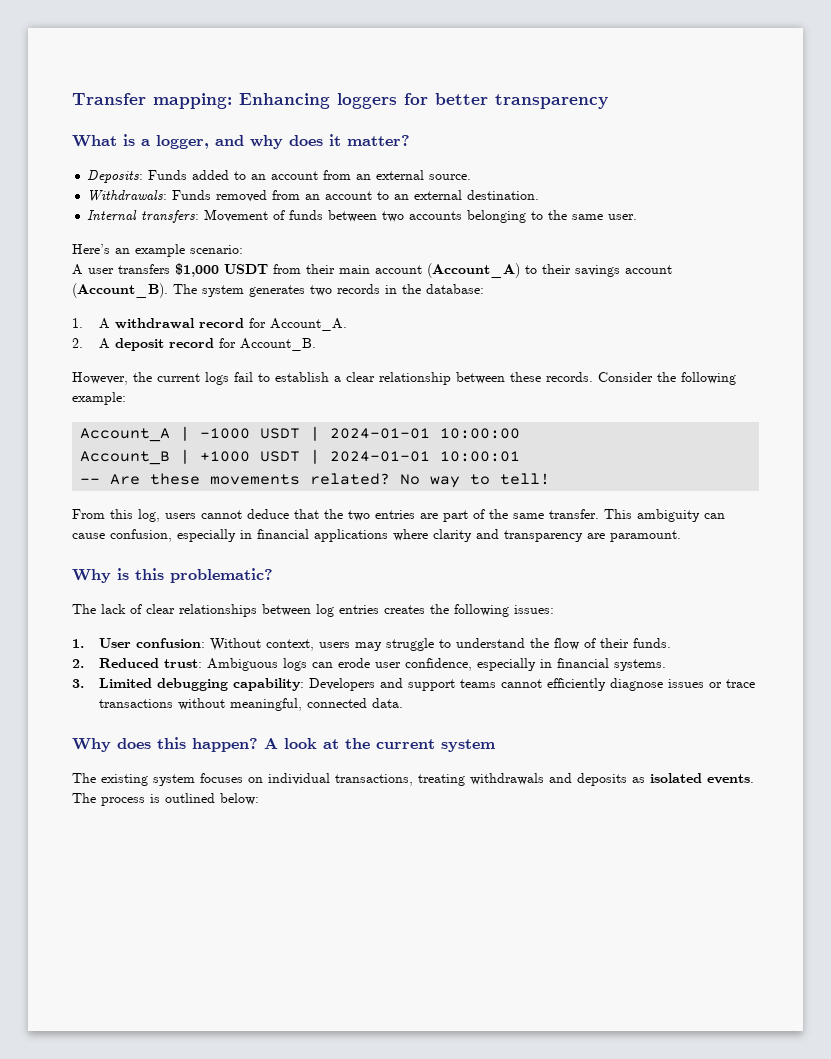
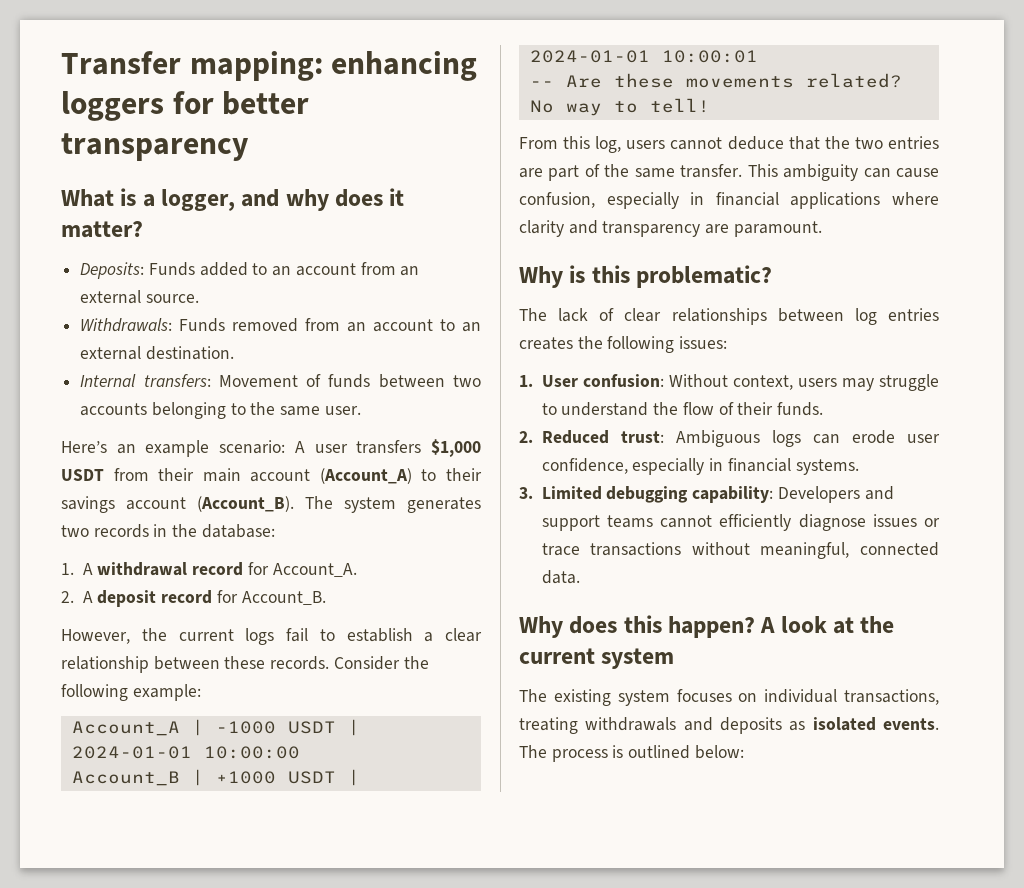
- Transfer mapping: Enhancing loggers for better transparency
+ Transfer mapping: enhancing loggers for better transparency
- Here’s an example scenario:
- A user transfers $1,000 USDT from their main account (Account_A) to their savings account (Account_B).
+ Here’s an example scenario: A user transfers $1,000 USDT from their main account (Account_A) to their savings account (Account_B).

